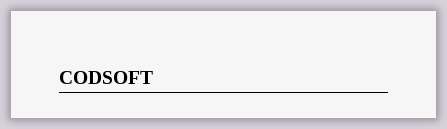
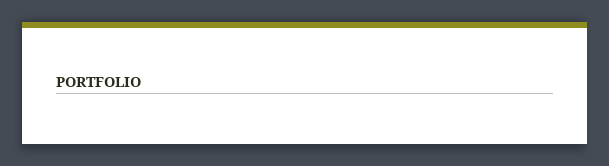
- CODSOFT
+ PORTFOLIO

